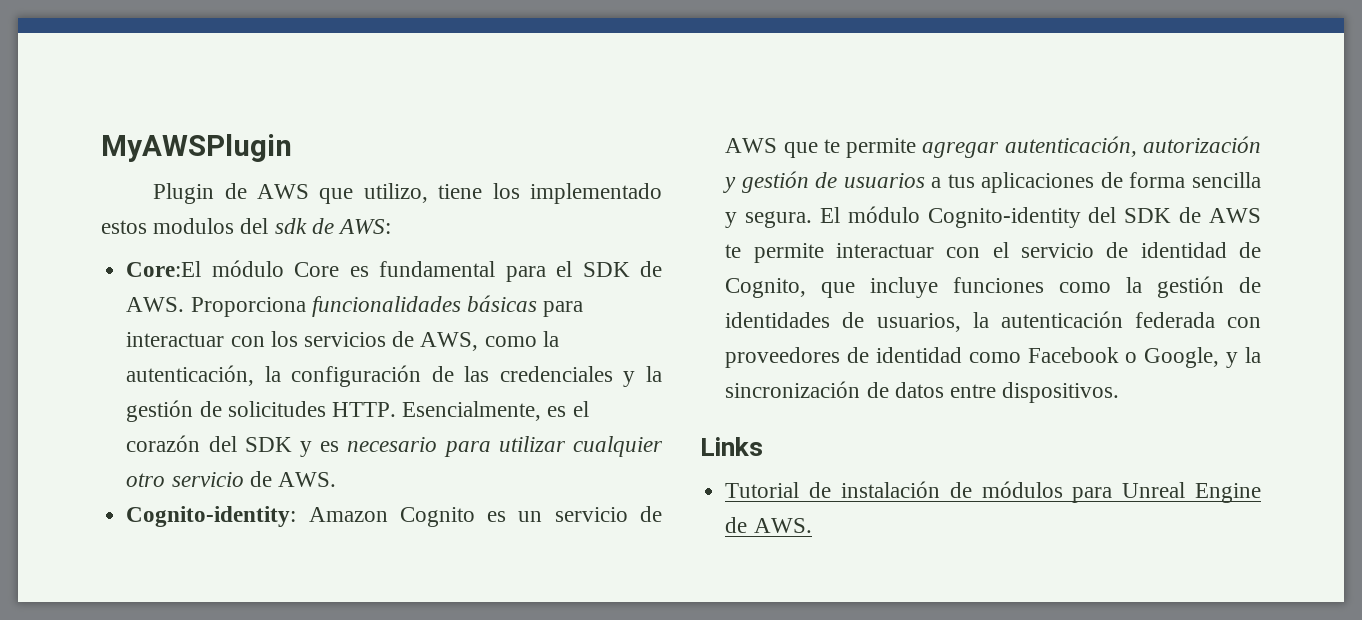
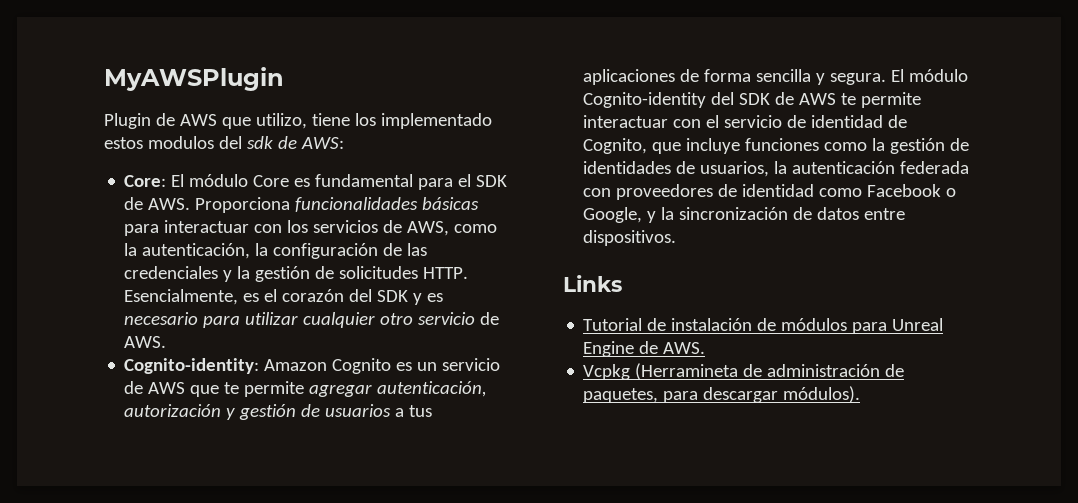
- Core:El módulo Core es fundamental para el SDK de AWS. Proporciona funcionalidades básicas para interactuar con los servicios de AWS, como la autenticación, la configuración de las credenciales y la gestión de solicitudes HTTP.
+ Core: El módulo Core es fundamental para el SDK de AWS. Proporciona funcionalidades básicas para interactuar con los servicios de AWS, como la autenticación, la configuración de las credenciales y la gestión de solicitudes HTTP.
+ Vcpkg (Herramineta de administración de paquetes, para descargar módulos).

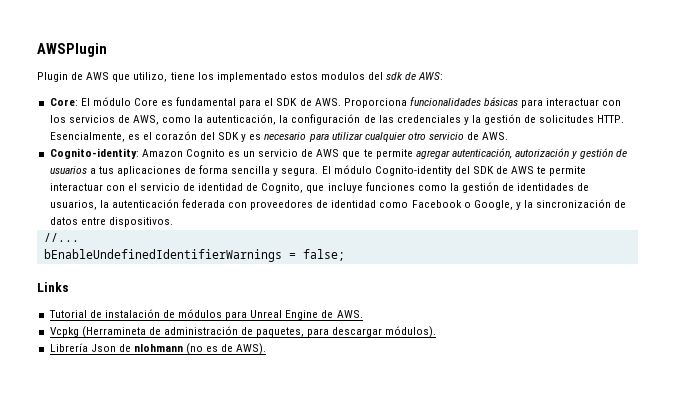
- MyAWSPlugin
+ AWSPlugin
+ //...
+ bEnableUndefinedIdentifierWarnings = false;
+ Librería Json de nlohmann (no es de AWS).

